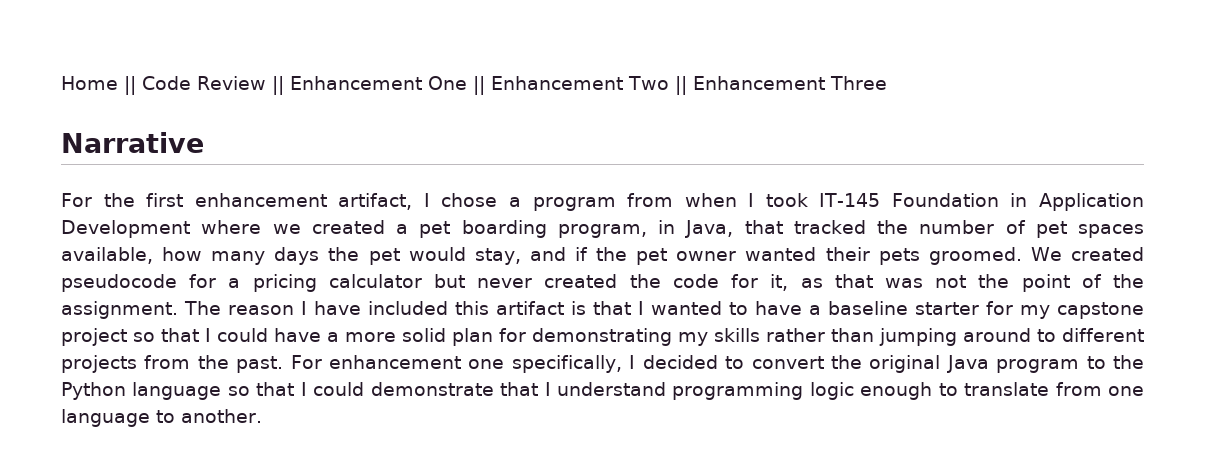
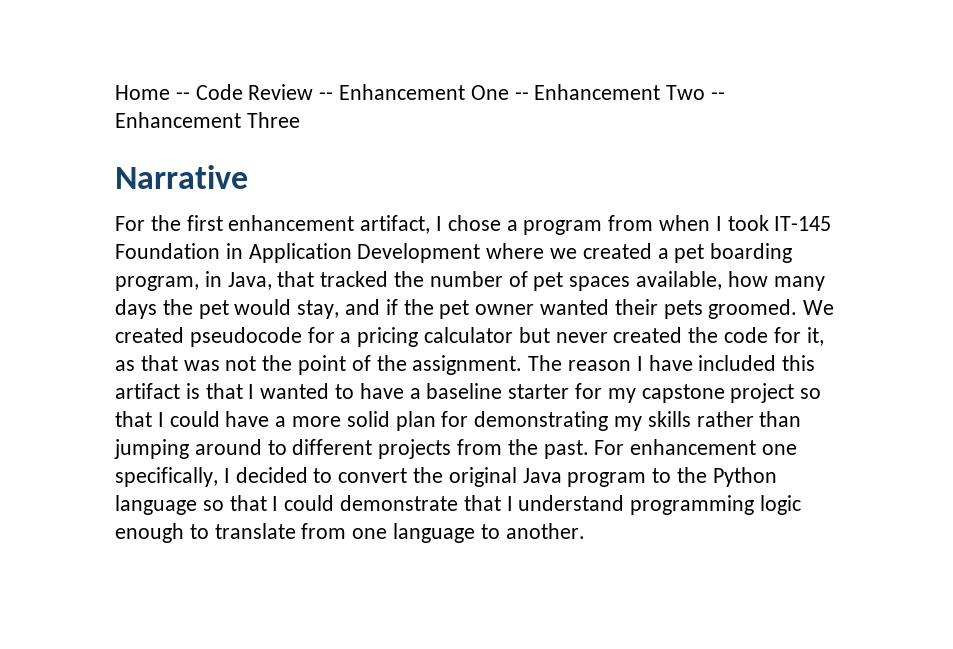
- Home || Code Review || Enhancement One || Enhancement Two || Enhancement Three
+ Home -- Code Review -- Enhancement One -- Enhancement Two -- Enhancement Three

